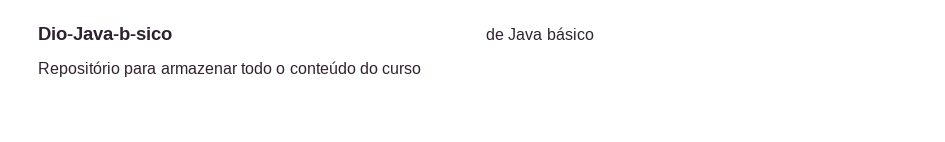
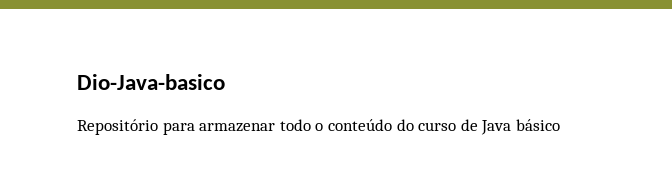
- Dio-Java-b-sico
+ Dio-Java-basico

